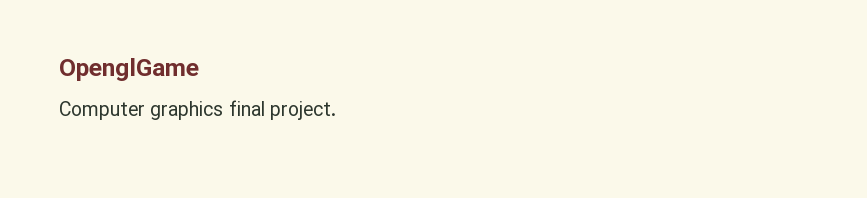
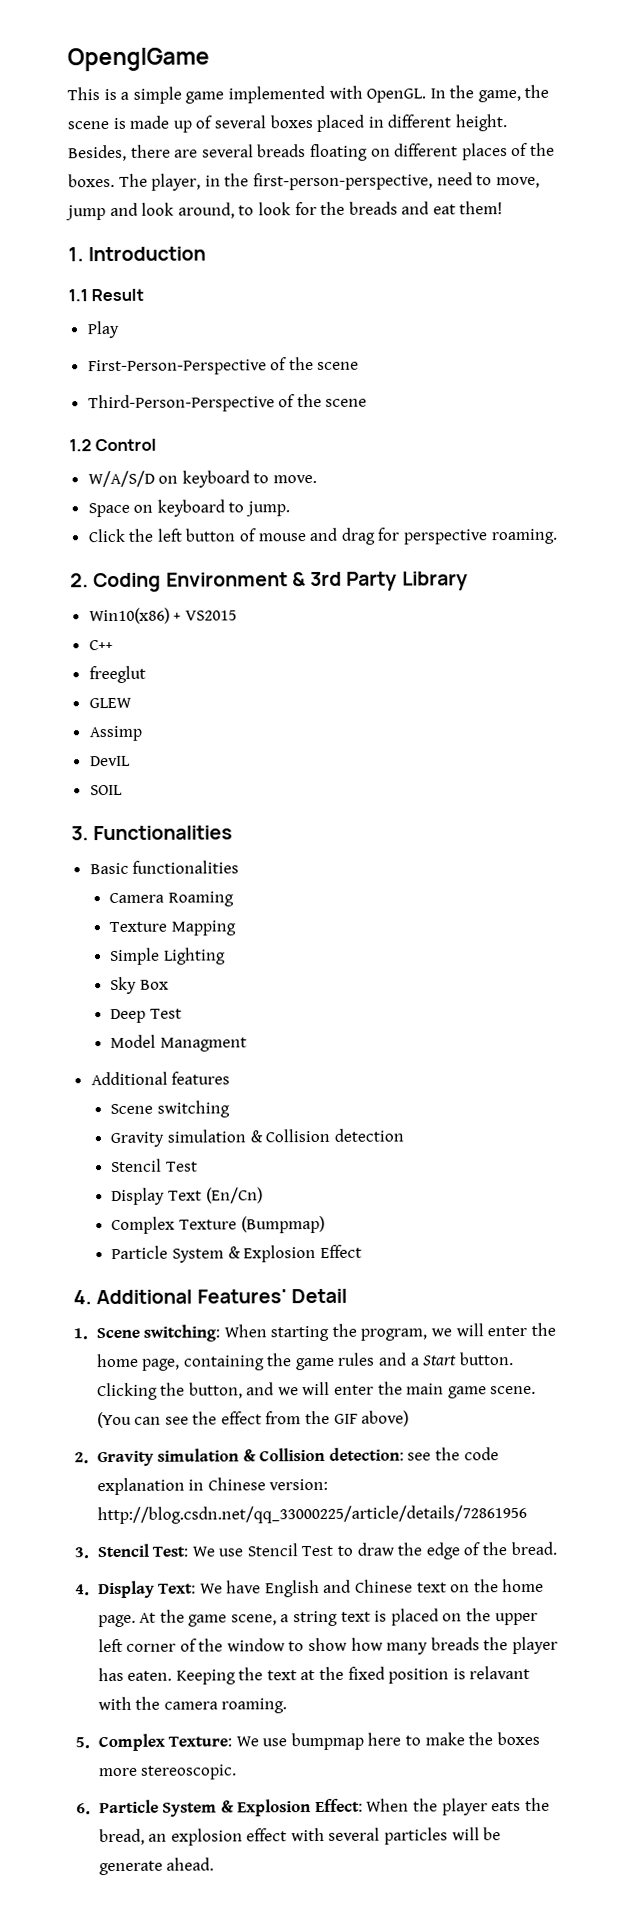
- Computer graphics final project.
+ This is a simple game implemented with OpenGL. In the game, the scene is made up of several boxes placed in different height. Besides, there are several breads floating on different places of the boxes. The player, in the first-person-perspective, need to move, jump and look around, to look for the breads and eat them!
+ 1. Introduction
+ 1.1 Result
+ Play
+ First-Person-Perspective of the scene
+ Third-Person-Perspective of the scene
+ 1.2 Control
+ W/A/S/D on keyboard to move.
+ Space on keyboard to jump.
+ Click the left button of mouse and drag for perspective roaming.
+ 2. Coding Environment & 3rd Party Library
+ Win10(x86) + VS2015
+ C++
+ freeglut
+ GLEW
+ Assimp
+ DevIL
+ SOIL
+ 3. Functionalities
+ Basic functionalities
+ Camera Roaming
+ Texture Mapping
+ Simple Lighting
+ Sky Box
+ Deep Test
+ Model Managment
+ Additional features
+ Scene switching
+ Gravity simulation & Collision detection
+ Stencil Test
+ Display Text (En/Cn)
+ Complex Texture (Bumpmap)
+ Particle System & Explosion Effect
+ 4. Additional Features' Detail
+ 1. Scene switching: When starting the program, we will enter the home page, containing the game rules and a Start button. Clicking the button, and we will enter the main game scene. (You can see the effect from the GIF above)
+ 2. Gravity simulation & Collision detection: see the code explanation in Chinese version: http://blog.csdn.net/qq_33000225/article/details/72861956
+ 3. Stencil Test: We use Stencil Test to draw the edge of the bread.
+ 4. Display Text: We have English and Chinese text on the home page. At the game scene, a string text is placed on the upper left corner of the window to show how many breads the player has eaten. Keeping the text at the fixed position is relavant with the camera roaming.
+ 5. Complex Texture: We use bumpmap here to make the boxes more stereoscopic.
+ 6. Particle System & Explosion Effect: When the player eats the bread, an explosion effect with several particles will be generate ahead.

